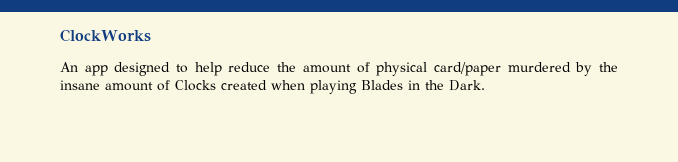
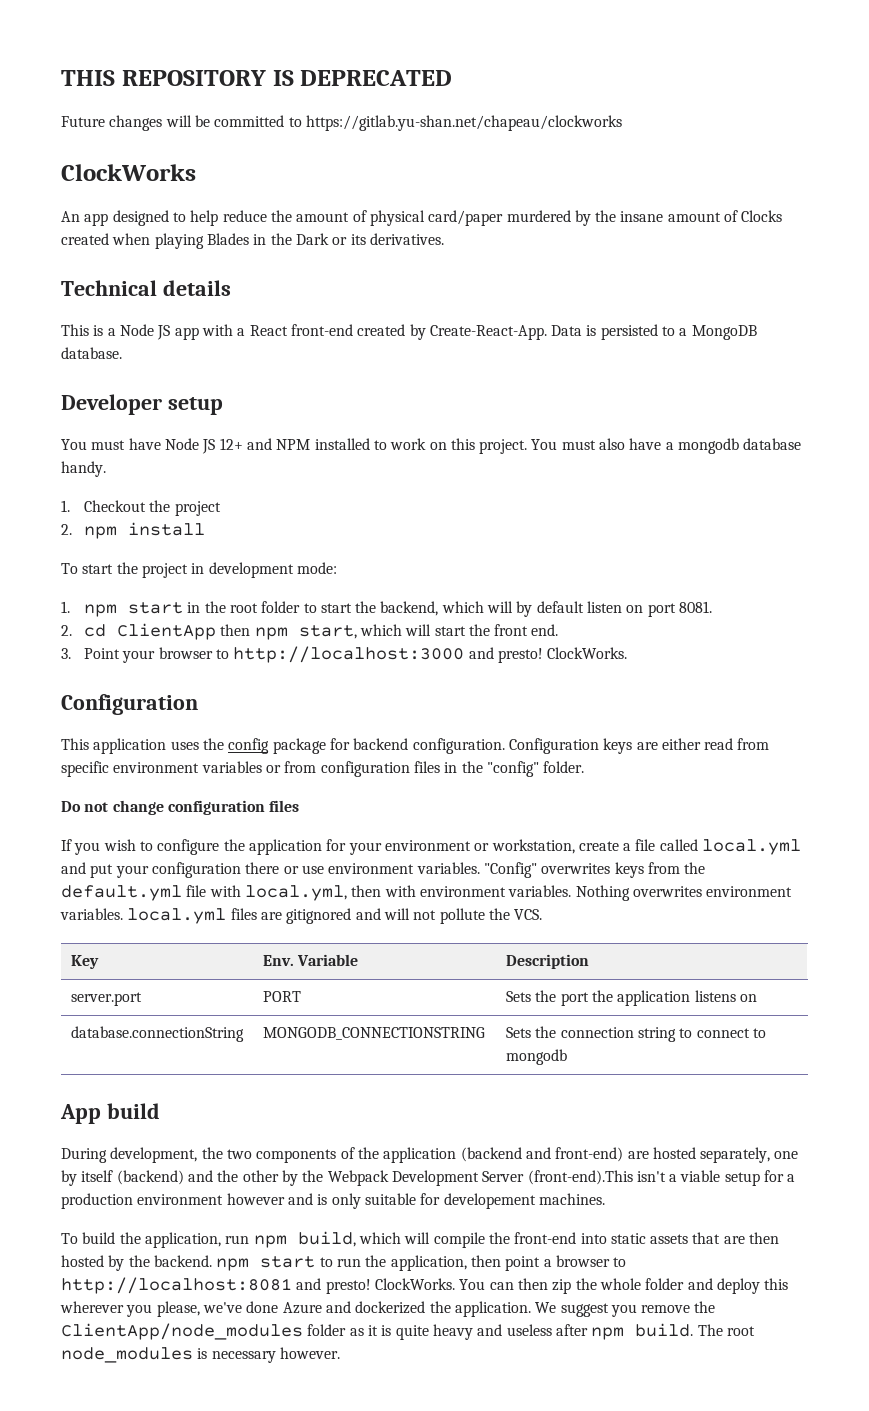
+ THIS REPOSITORY IS DEPRECATED
+ Future changes will be committed to https://gitlab.yu-shan.net/chapeau/clockworks
- An app designed to help reduce the amount of physical card/paper murdered by the insane amount of Clocks created when playing Blades in the Dark.
+ An app designed to help reduce the amount of physical card/paper murdered by the insane amount of Clocks created when playing Blades in the Dark or its derivatives.
+ Technical details
+ This is a Node JS app with a React front-end created by Create-React-App. Data is persisted to a MongoDB database.
+ Developer setup
+ You must have Node JS 12+ and NPM installed to work on this project. You must also have a mongodb database handy.
+ 1. Checkout the project
+ 2. npm install
+ To start the project in development mode:
+ 1. npm start in the root folder to start the backend, which will by default listen on port 8081.
+ 2. cd ClientApp then npm start, which will start the front end.
+ 3. Point your browser to http://localhost:3000 and presto! ClockWorks.
+ Configuration
+ This application uses the config package for backend configuration. Configuration keys are either read from specific environment variables or from configuration files in the "config" folder.
+ Do not change configuration files
+ If you wish to configure the application for your environment or workstation, create a file called local.yml and put your configuration there or use environment variables. "Config" overwrites keys from the default.yml file with local.yml, then with environment variables. Nothing overwrites environment variables. local.yml files are gitignored and will not pollute the VCS.
+ Key | Env. Variable | Description
+ server.port | PORT | Sets the port the application listens on
+ database.connectionString | MONGODB_CONNECTIONSTRING | Sets the connection string to connect to mongodb
+ App build
+ During development, the two components of the application (backend and front-end) are hosted separately, one by itself (backend) and the other by the Webpack Development Server (front-end).This isn't a viable setup for a production environment however and is only suitable for developement machines.
+ To build the application, run npm build, which will compile the front-end into static assets that are then hosted by the backend. npm start to run the application, then point a browser to http://localhost:8081 and presto! ClockWorks. You can then zip the whole folder and deploy this wherever you please, we've done Azure and dockerized the application. We suggest you remove the ClientApp/node_modules folder as it is quite heavy and useless after npm build. The root node_modules is necessary however.

